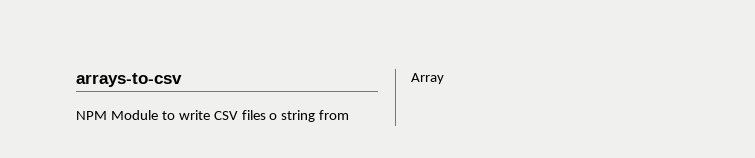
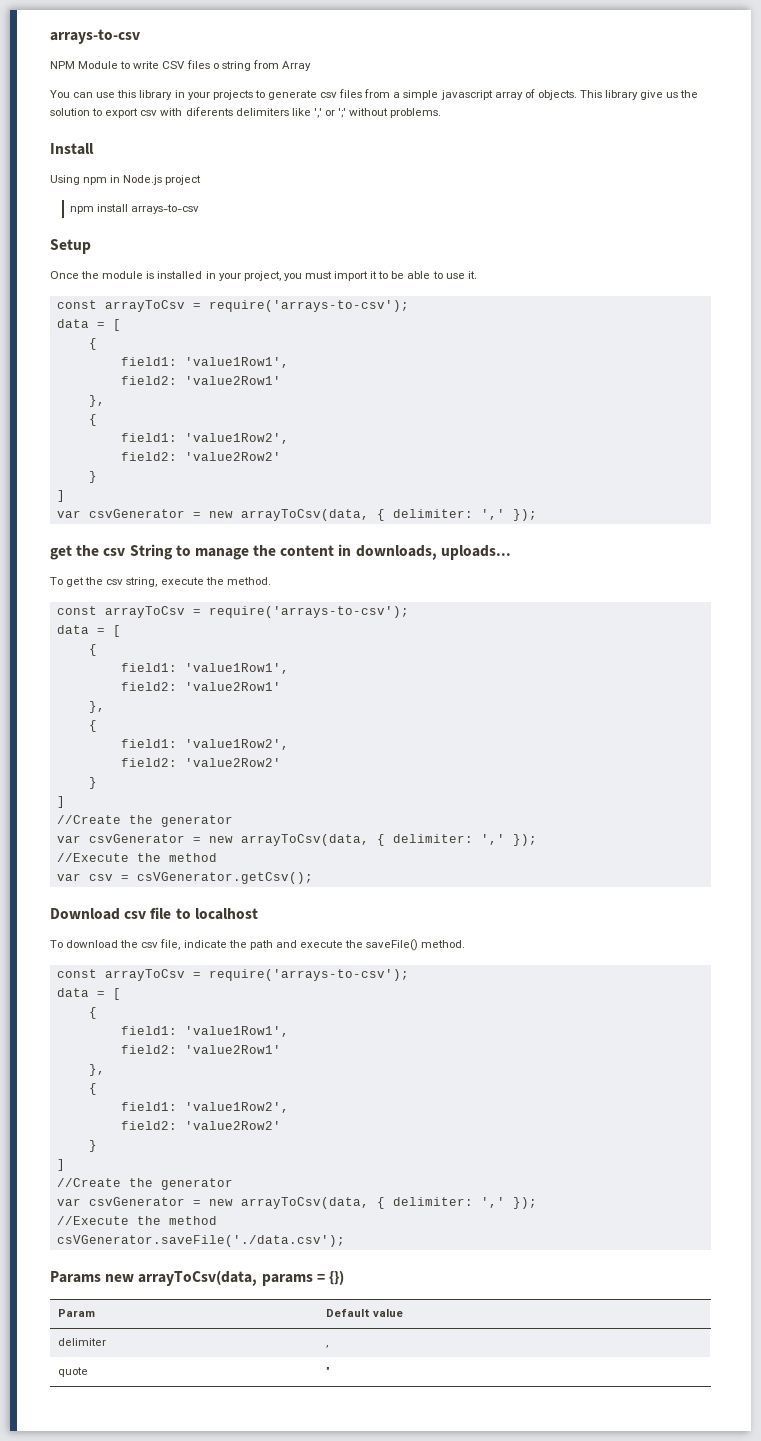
+ You can use this library in your projects to generate csv files from a simple javascript array of objects. This library give us the solution to export csv with diferents delimiters like ',' or ';' without problems.
+ Install
+ Using npm in Node.js project
+ npm install arrays-to-csv
+ Setup
+ Once the module is installed in your project, you must import it to be able to use it.
+ const arrayToCsv = require('arrays-to-csv');
+ data = [
+ {
+ field1: 'value1Row1',
+ field2: 'value2Row1'
+ },
+ {
+ field1: 'value1Row2',
+ field2: 'value2Row2'
+ }
+ ]
+ var csvGenerator = new arrayToCsv(data, { delimiter: ',' });
+ get the csv String to manage the content in downloads, uploads...
+ To get the csv string, execute the method.
+ const arrayToCsv = require('arrays-to-csv');
+ data = [
+ {
+ field1: 'value1Row1',
+ field2: 'value2Row1'
+ },
+ {
+ field1: 'value1Row2',
+ field2: 'value2Row2'
+ }
+ ]
+ //Create the generator
+ var csvGenerator = new arrayToCsv(data, { delimiter: ',' });
+ //Execute the method
+ var csv = csVGenerator.getCsv();
+ Download csv file to localhost
+ To download the csv file, indicate the path and execute the saveFile() method.
+ const arrayToCsv = require('arrays-to-csv');
+ data = [
+ {
+ field1: 'value1Row1',
+ field2: 'value2Row1'
+ },
+ {
+ field1: 'value1Row2',
+ field2: 'value2Row2'
+ }
+ ]
+ //Create the generator
+ var csvGenerator = new arrayToCsv(data, { delimiter: ',' });
+ //Execute the method
+ csVGenerator.saveFile('./data.csv');
+ Params new arrayToCsv(data, params = {})
+ Param | Default value
+ delimiter | ,
+ quote | "

